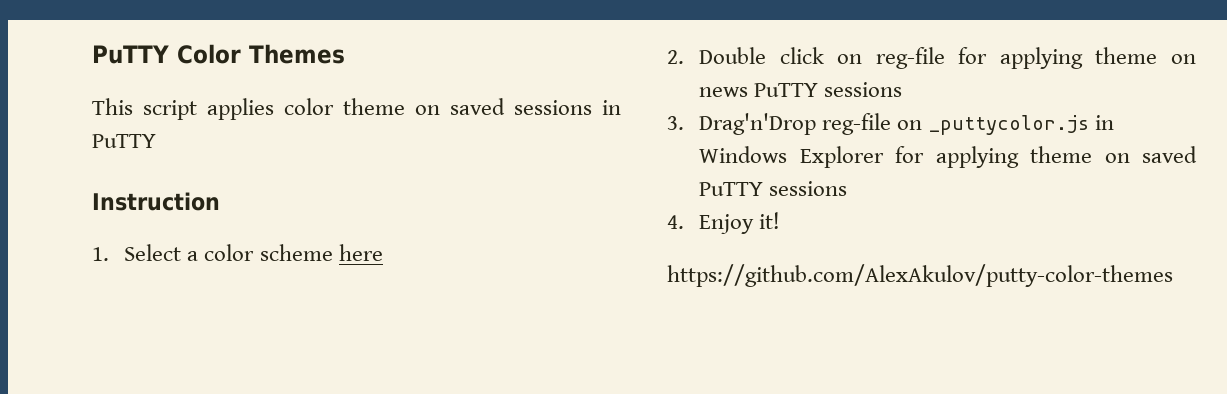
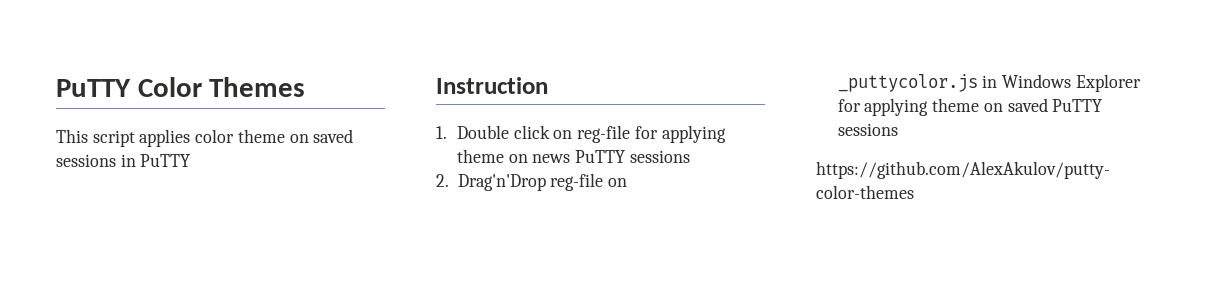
- 1. Select a color scheme here
- 2. Double click on reg-file for applying theme on news PuTTY sessions
+ 1. Double click on reg-file for applying theme on news PuTTY sessions
- 3. Drag'n'Drop reg-file on _puttycolor.js in Windows Explorer for applying theme on saved PuTTY sessions
+ 2. Drag'n'Drop reg-file on _puttycolor.js in Windows Explorer for applying theme on saved PuTTY sessions
- 4. Enjoy it!

